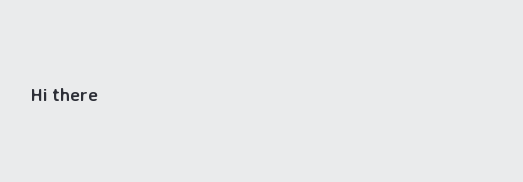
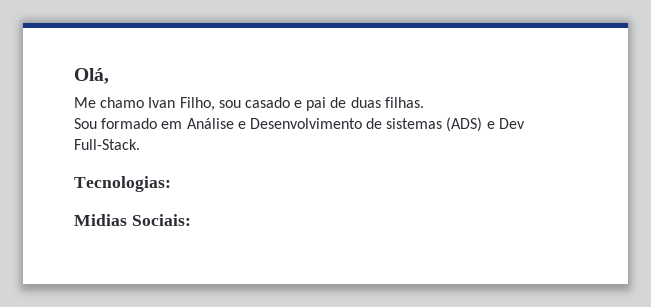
- Hi there
+ Olá,
+ Me chamo Ivan Filho, sou casado e pai de duas filhas.
+ Sou formado em Análise e Desenvolvimento de sistemas (ADS) e Dev Full-Stack.
+ Tecnologias:
+ Midias Sociais:

